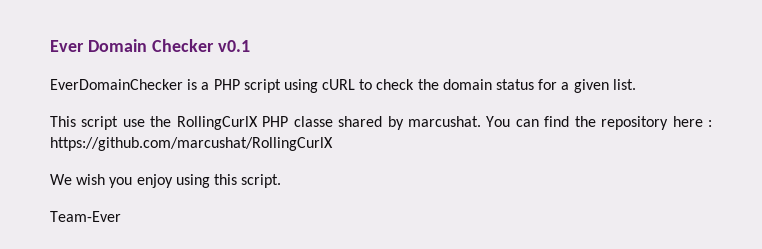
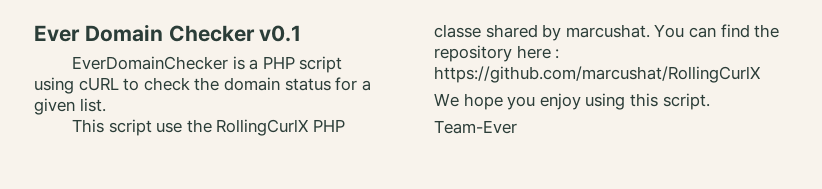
- We wish you enjoy using this script.
+ We hope you enjoy using this script.

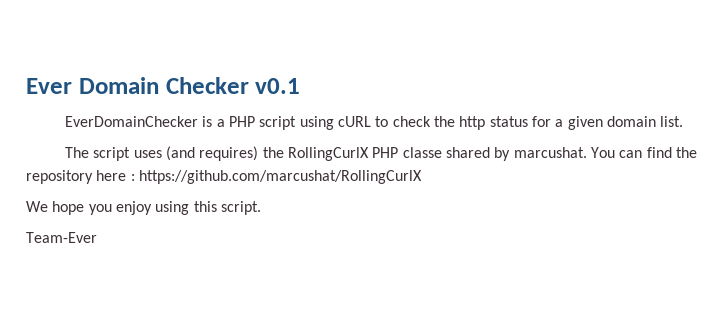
- EverDomainChecker is a PHP script using cURL to check the domain status for a given list.
+ EverDomainChecker is a PHP script using cURL to check the http status for a given domain list.
- This script use the RollingCurlX PHP classe shared by marcushat.
+ The script uses (and requires) the RollingCurlX PHP classe shared by marcushat.

